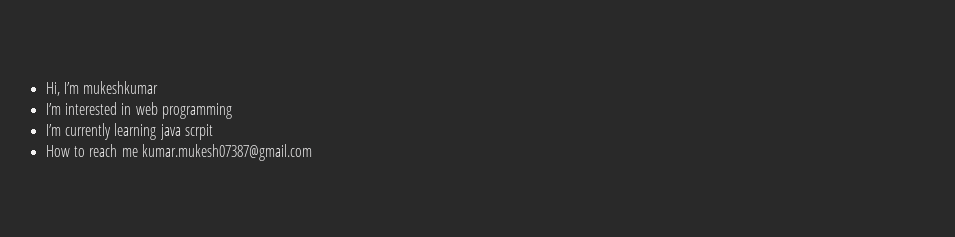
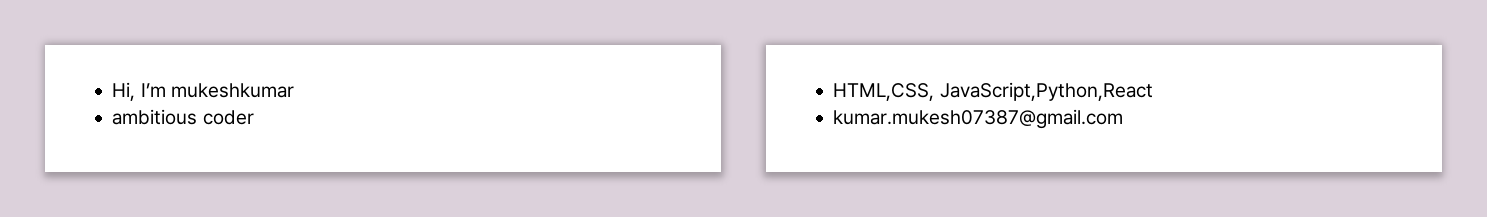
- I’m interested in web programming
- I’m currently learning java scrpit
- How to reach me kumar.mukesh07387@gmail.com
+ ambitious coder
+ HTML,CSS, JavaScript,Python,React
+ kumar.mukesh07387@gmail.com

